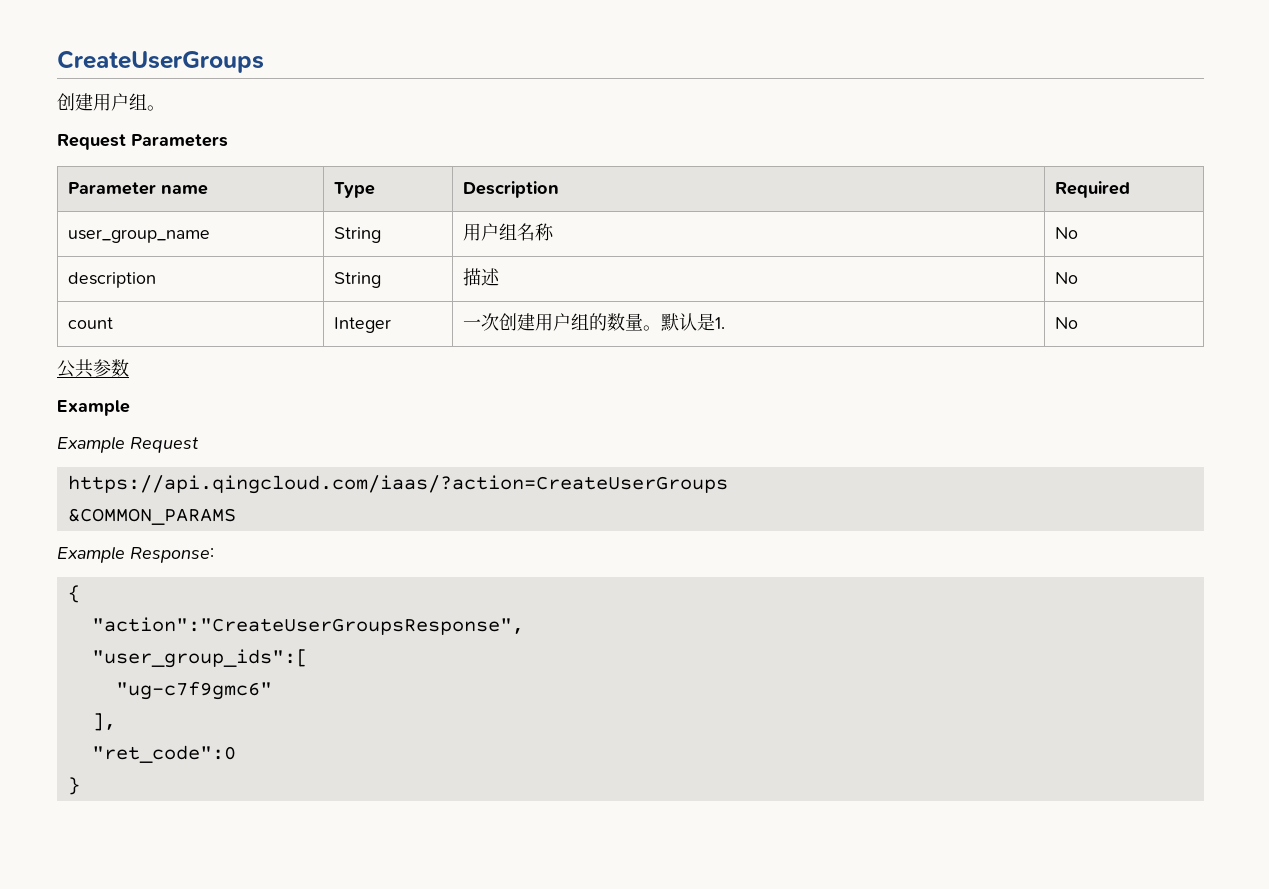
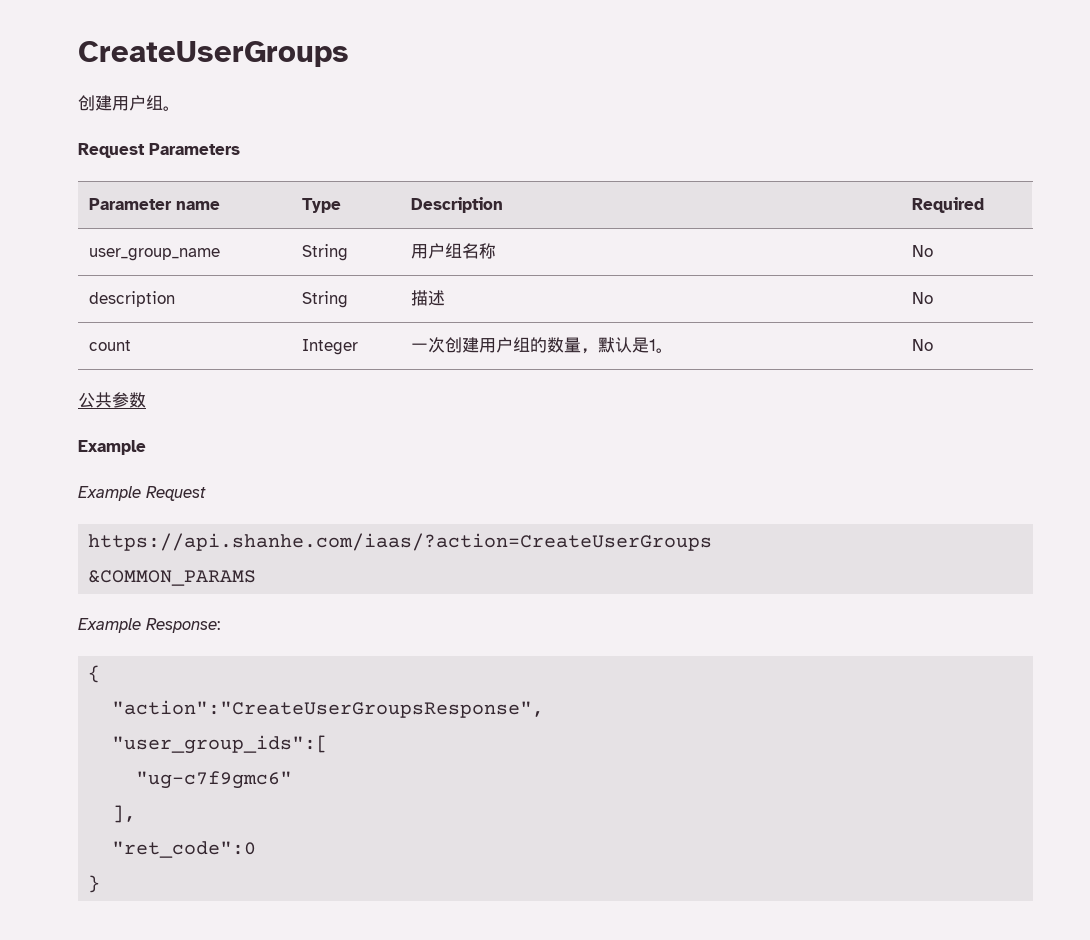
- count | Integer | 一次创建用户组的数量。默认是1. | No
+ count | Integer | 一次创建用户组的数量，默认是1。 | No
- https://api.qingcloud.com/iaas/?action=CreateUserGroups
+ https://api.shanhe.com/iaas/?action=CreateUserGroups

